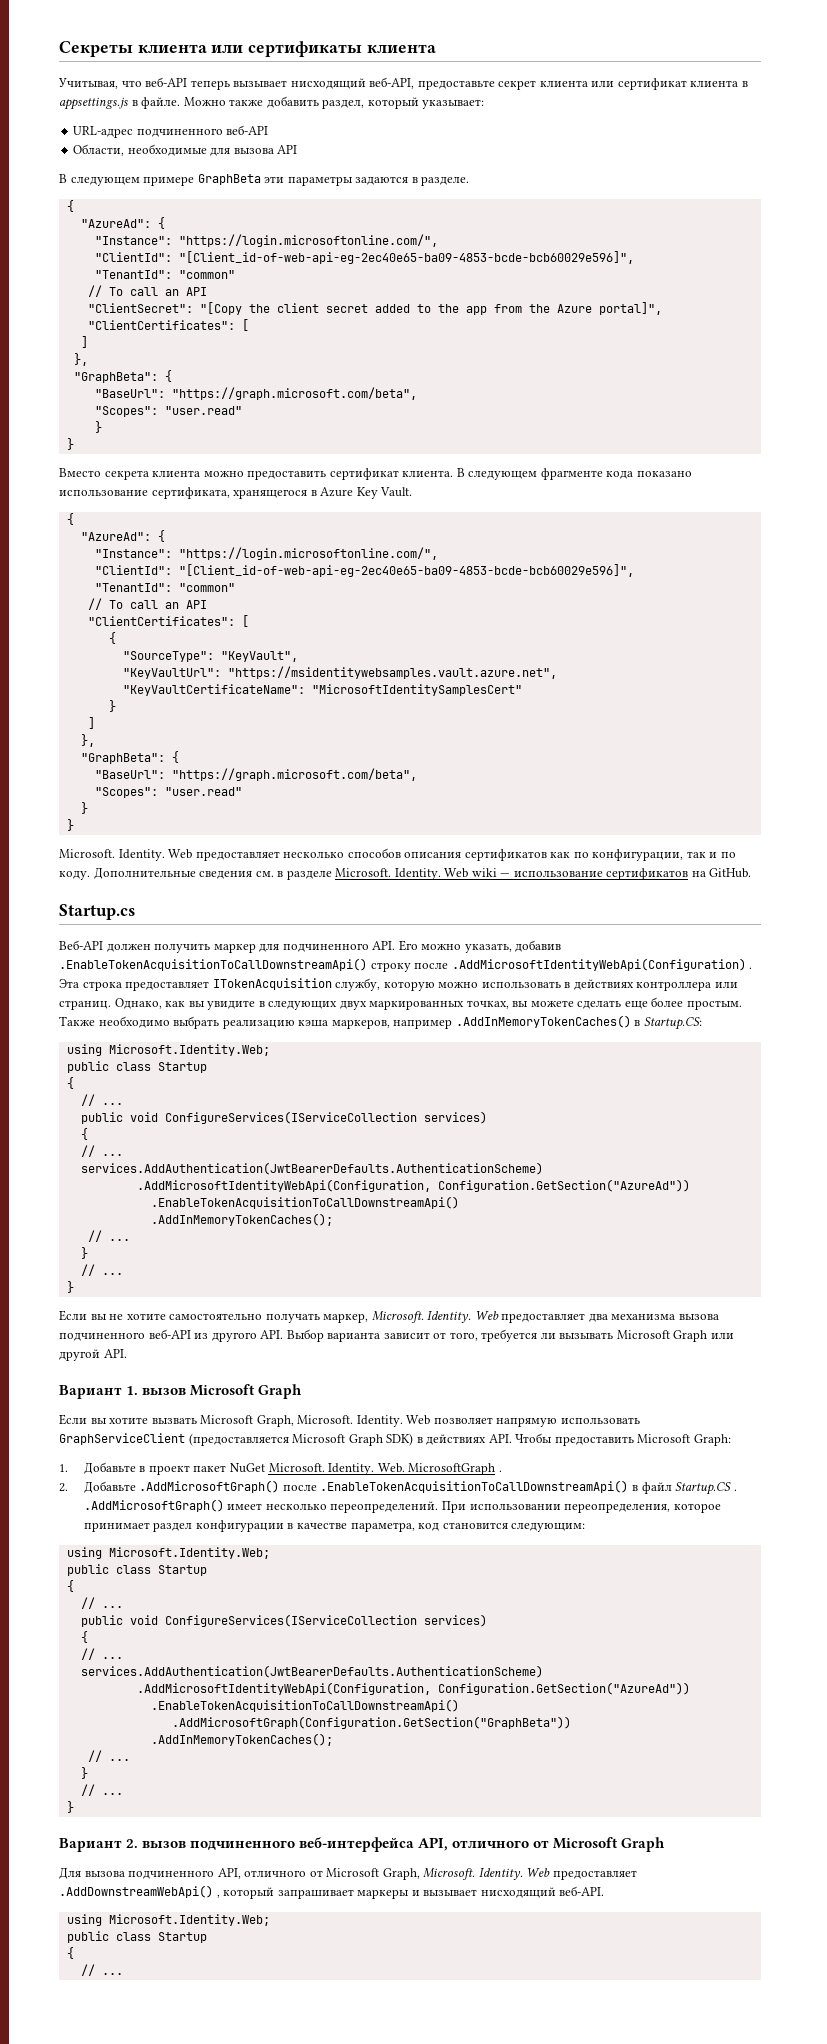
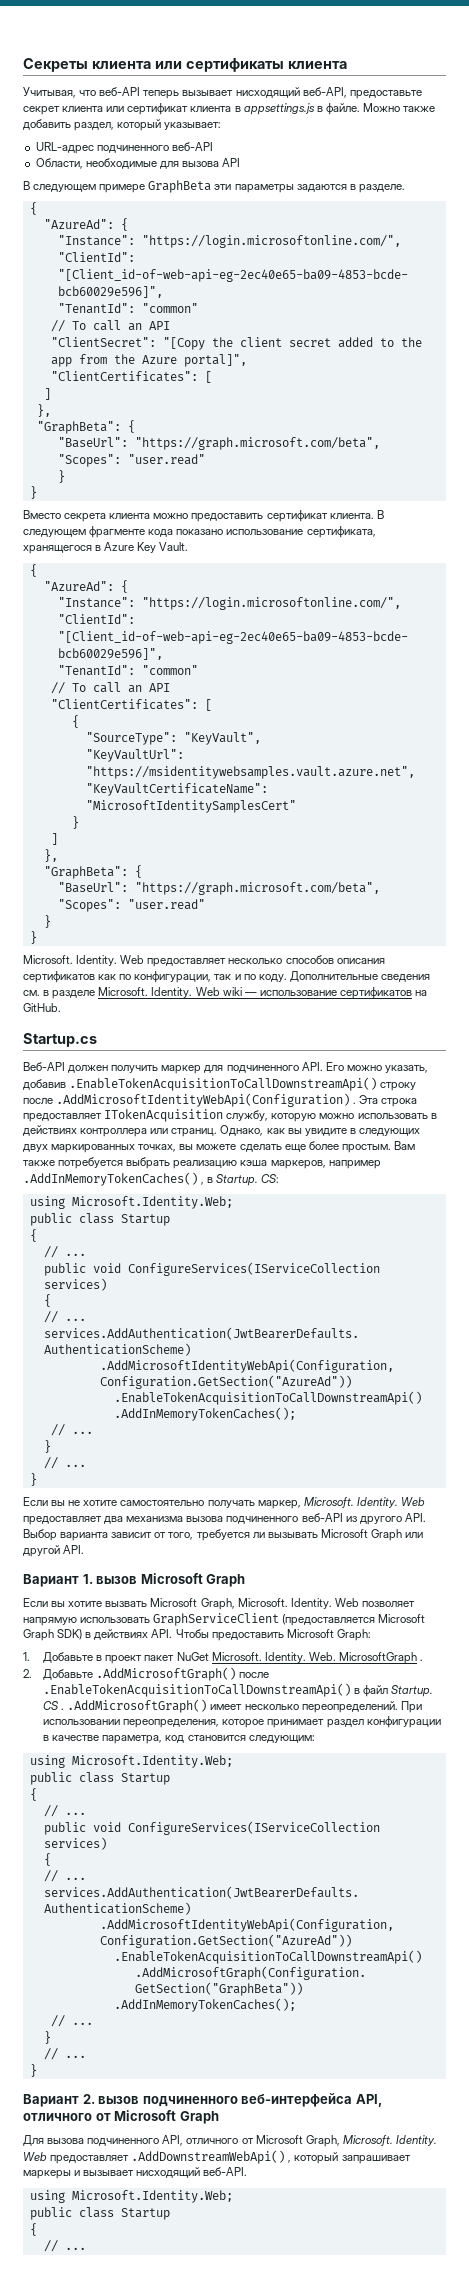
- Также необходимо выбрать реализацию кэша маркеров, например .AddInMemoryTokenCaches() в Startup.CS:
+ Вам также потребуется выбрать реализацию кэша маркеров, например .AddInMemoryTokenCaches() , в Startup. CS:
- 2. Добавьте .AddMicrosoftGraph() после .EnableTokenAcquisitionToCallDownstreamApi() в файл Startup.CS . .AddMicrosoftGraph() имеет несколько переопределений.
+ 2. Добавьте .AddMicrosoftGraph() после .EnableTokenAcquisitionToCallDownstreamApi() в файл Startup. CS . .AddMicrosoftGraph() имеет несколько переопределений.

